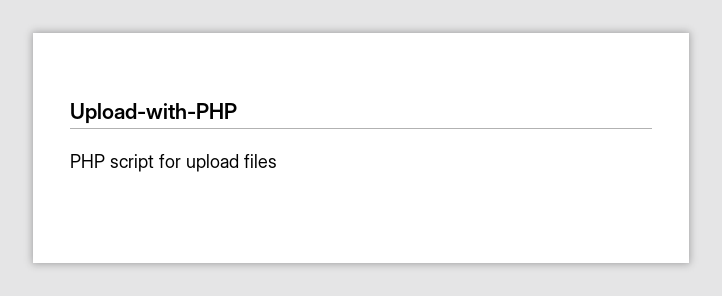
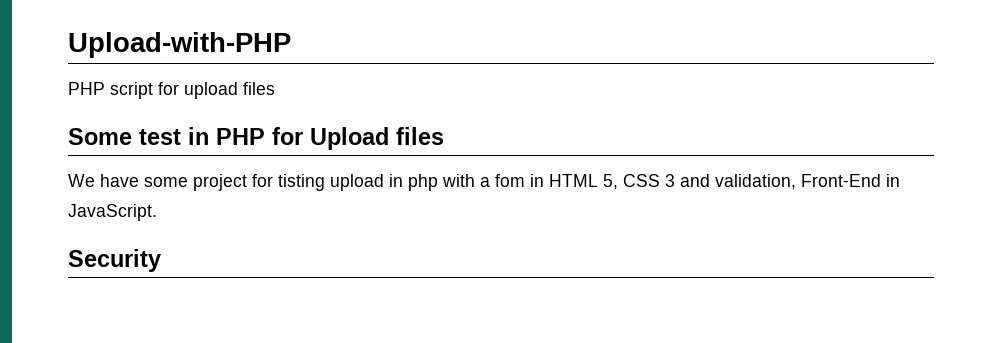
+ Some test in PHP for Upload files
+ We have some project for tisting upload in php with a fom in HTML 5, CSS 3 and validation, Front-End in JavaScript.
+ Security

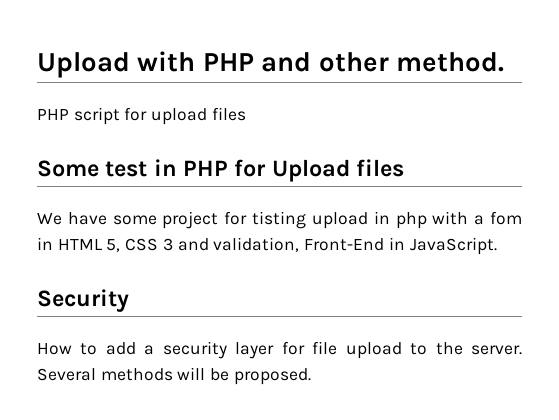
- Upload-with-PHP
+ Upload with PHP and other method.
+ How to add a security layer for file upload to the server. Several methods will be proposed.

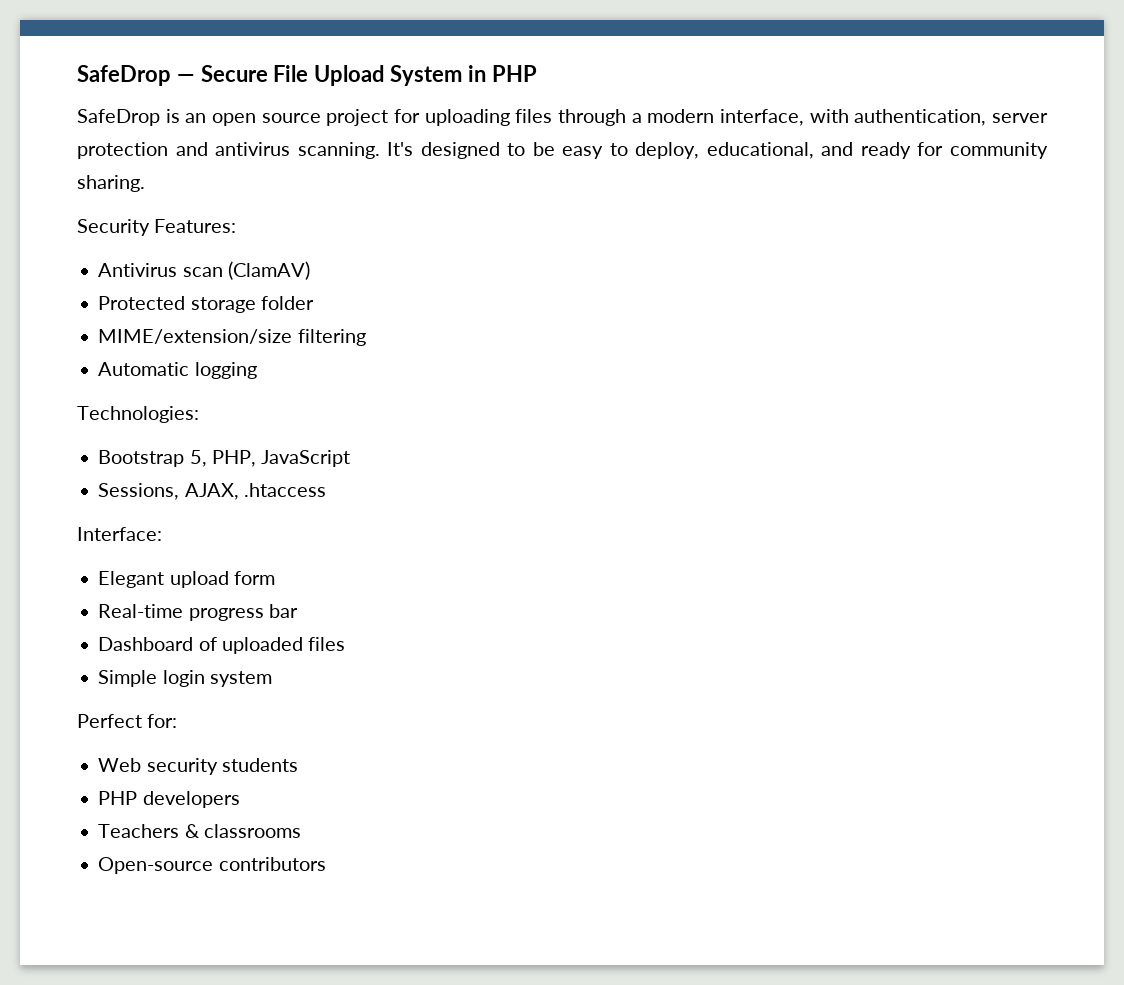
- Upload with PHP and other method.
- PHP script for upload files
- Some test in PHP for Upload files
- We have some project for tisting upload in php with a fom in HTML 5, CSS 3 and validation, Front-End in JavaScript.
- Security
- How to add a security layer for file upload to the server. Several methods will be proposed.
+ SafeDrop — Secure File Upload System in PHP
+ SafeDrop is an open source project for uploading files through a modern interface, with authentication, server protection and antivirus scanning. It's designed to be easy to deploy, educational, and ready for community sharing.
+ Security Features:
+ Antivirus scan (ClamAV)
+ Protected storage folder
+ MIME/extension/size filtering
+ Automatic logging
+ Technologies:
+ Bootstrap 5, PHP, JavaScript
+ Sessions, AJAX, .htaccess
+ Interface:
+ Elegant upload form
+ Real-time progress bar
+ Dashboard of uploaded files
+ Simple login system
+ Perfect for:
+ Web security students
+ PHP developers
+ Teachers & classrooms
+ Open-source contributors

